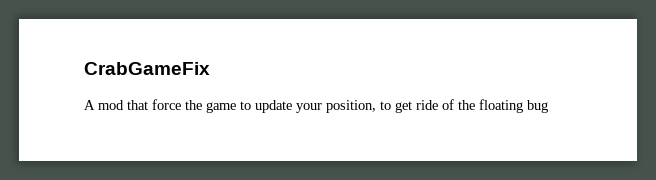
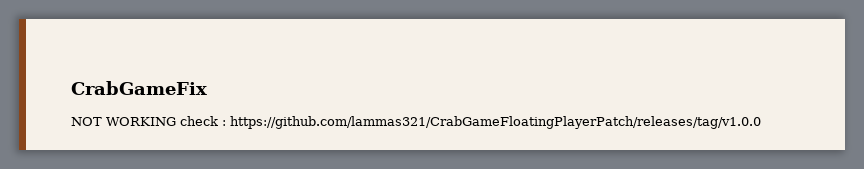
- A mod that force the game to update your position, to get ride of the floating bug
+ NOT WORKING check : https://github.com/lammas321/CrabGameFloatingPlayerPatch/releases/tag/v1.0.0

